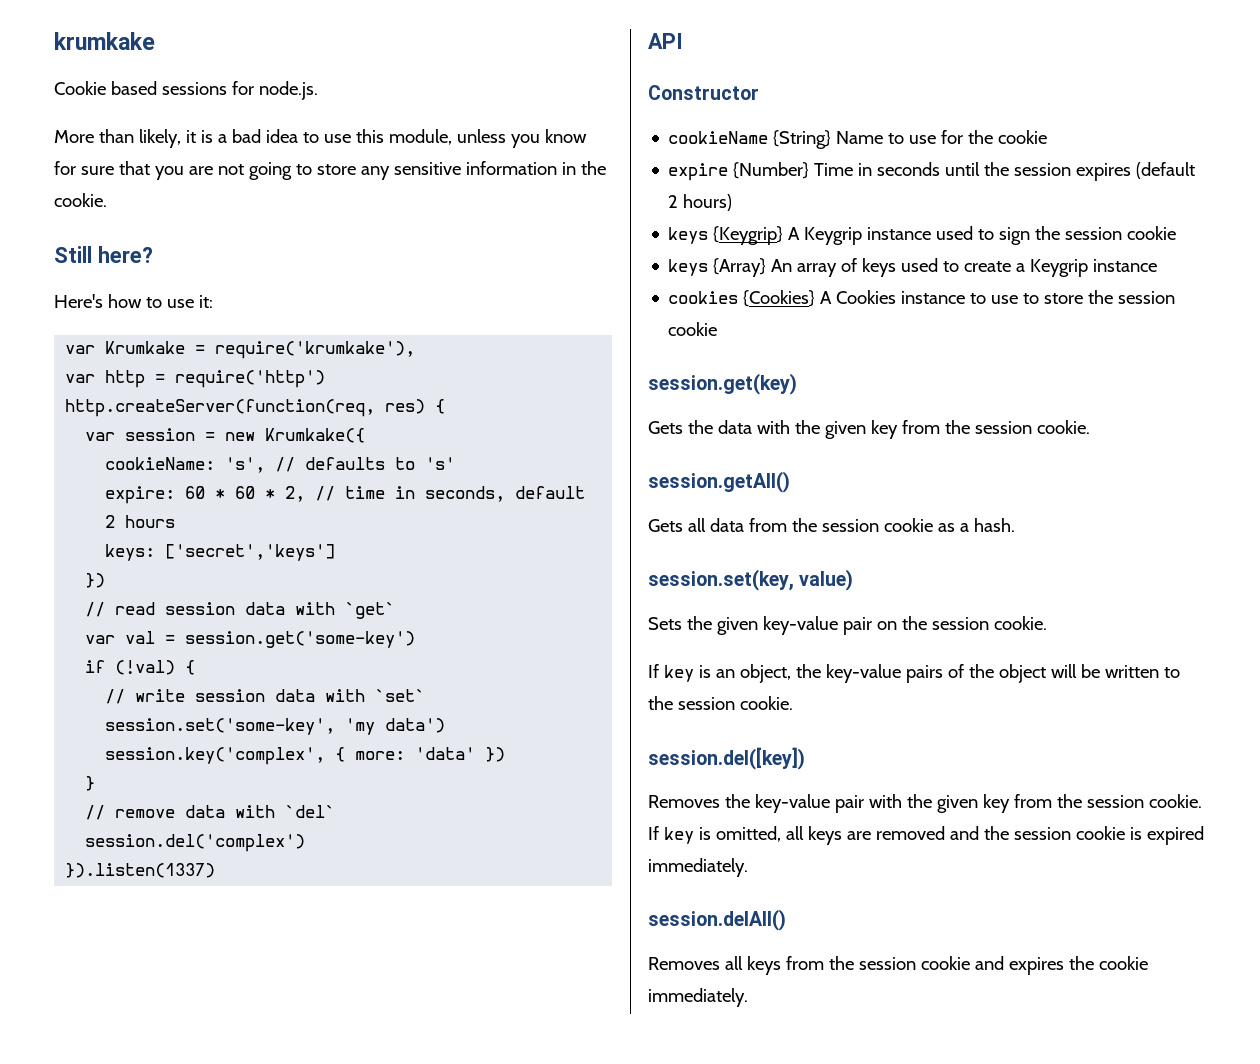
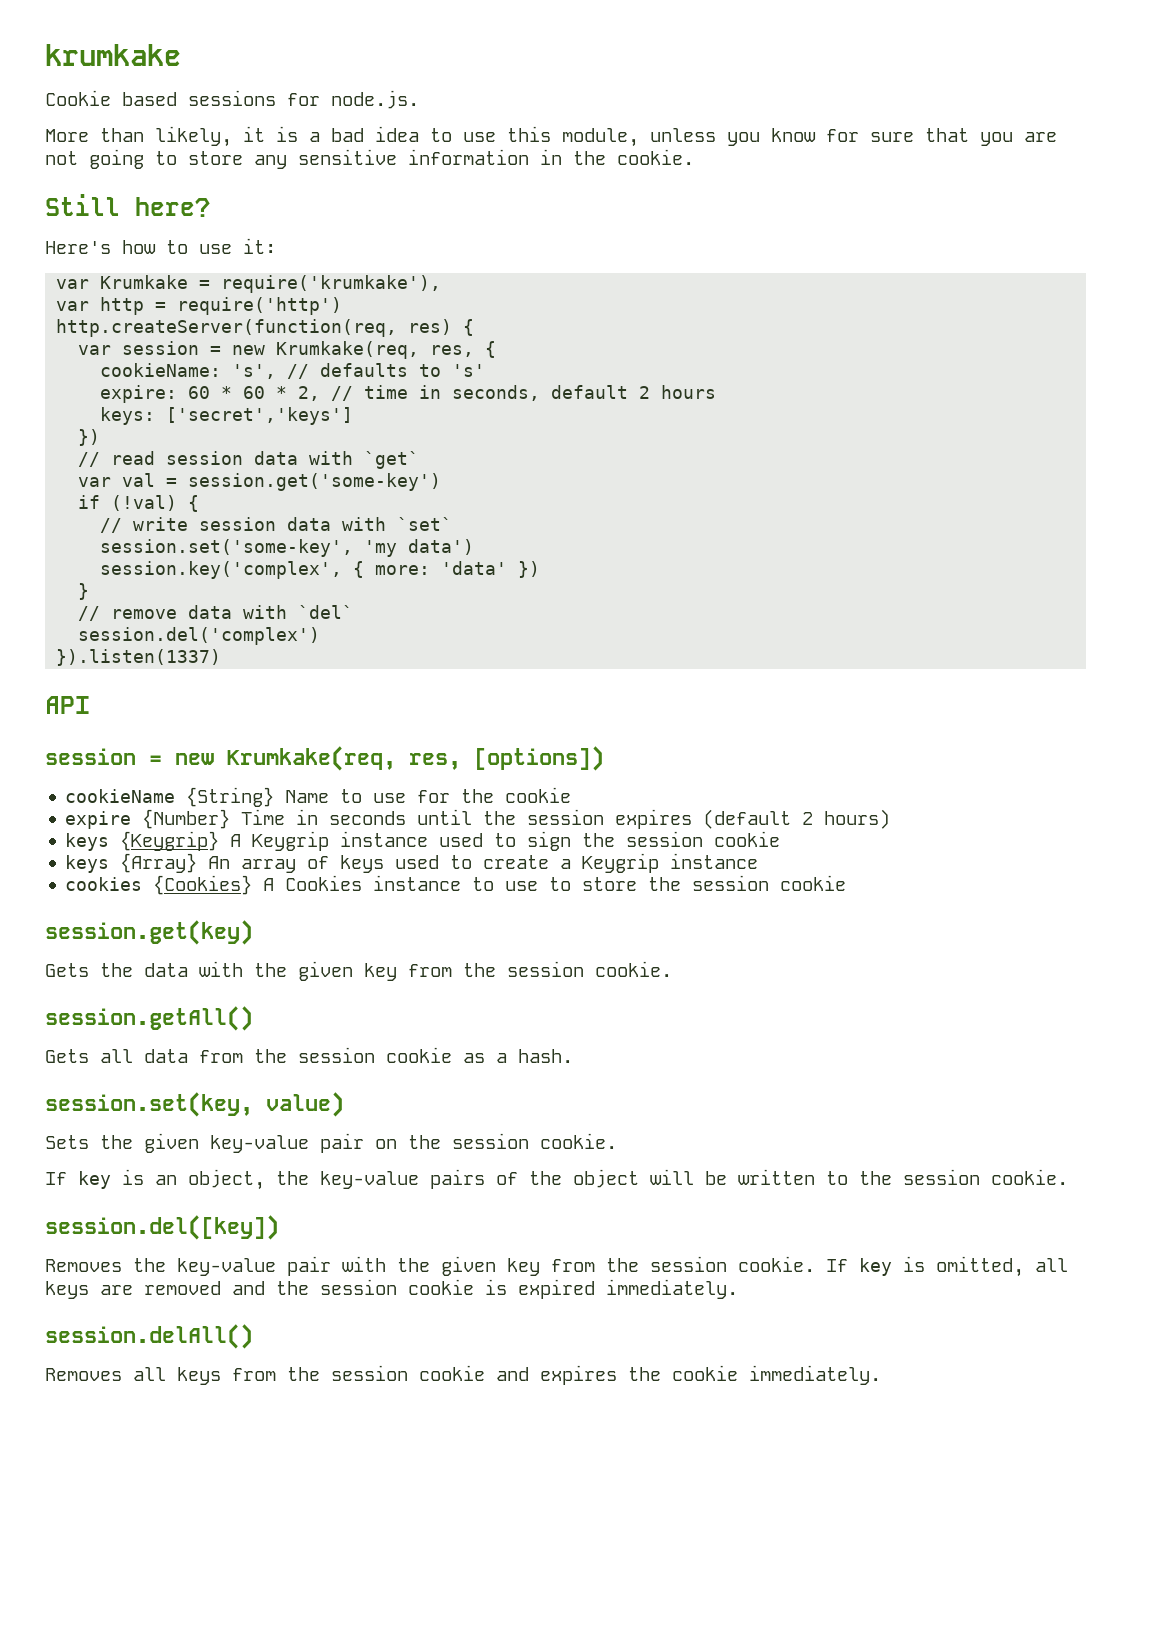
- var session = new Krumkake({
+ var session = new Krumkake(req, res, {
- Constructor
+ session = new Krumkake(req, res, [options])

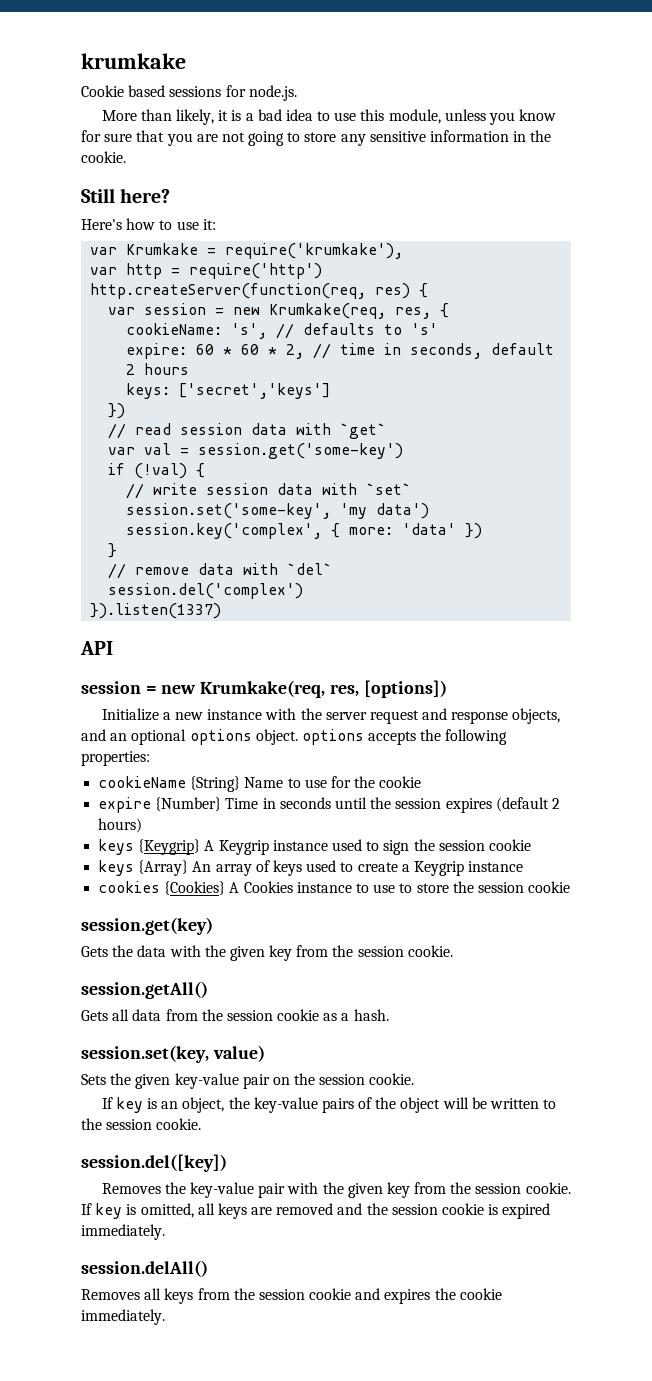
+ Initialize a new instance with the server request and response objects, and an optional options object. options accepts the following properties:

